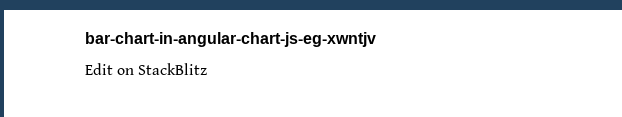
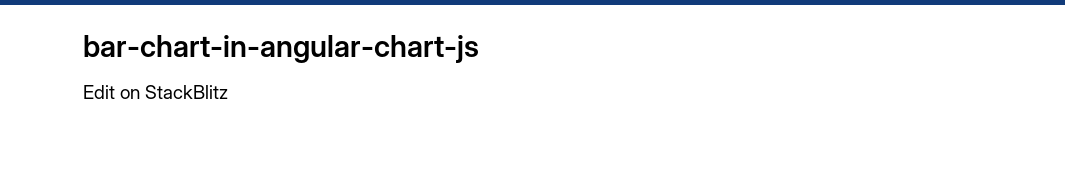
- bar-chart-in-angular-chart-js-eg-xwntjv
+ bar-chart-in-angular-chart-js

